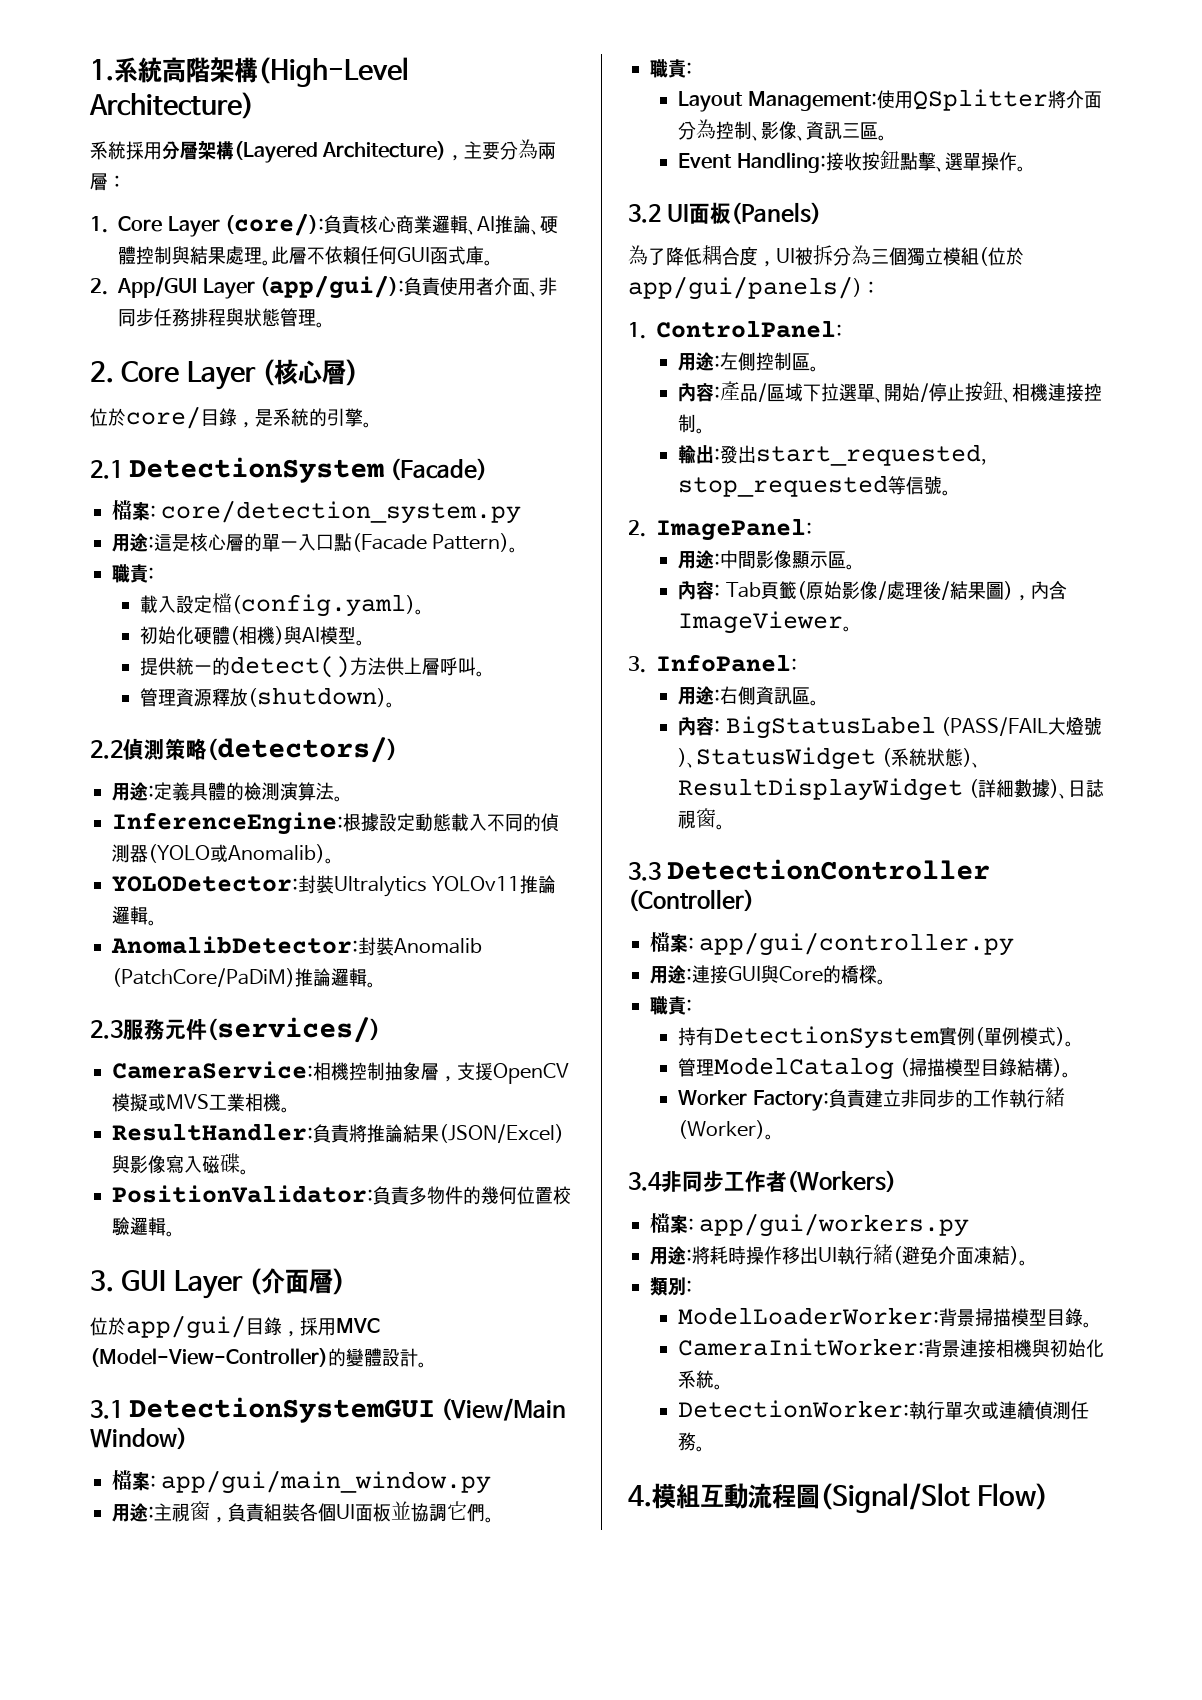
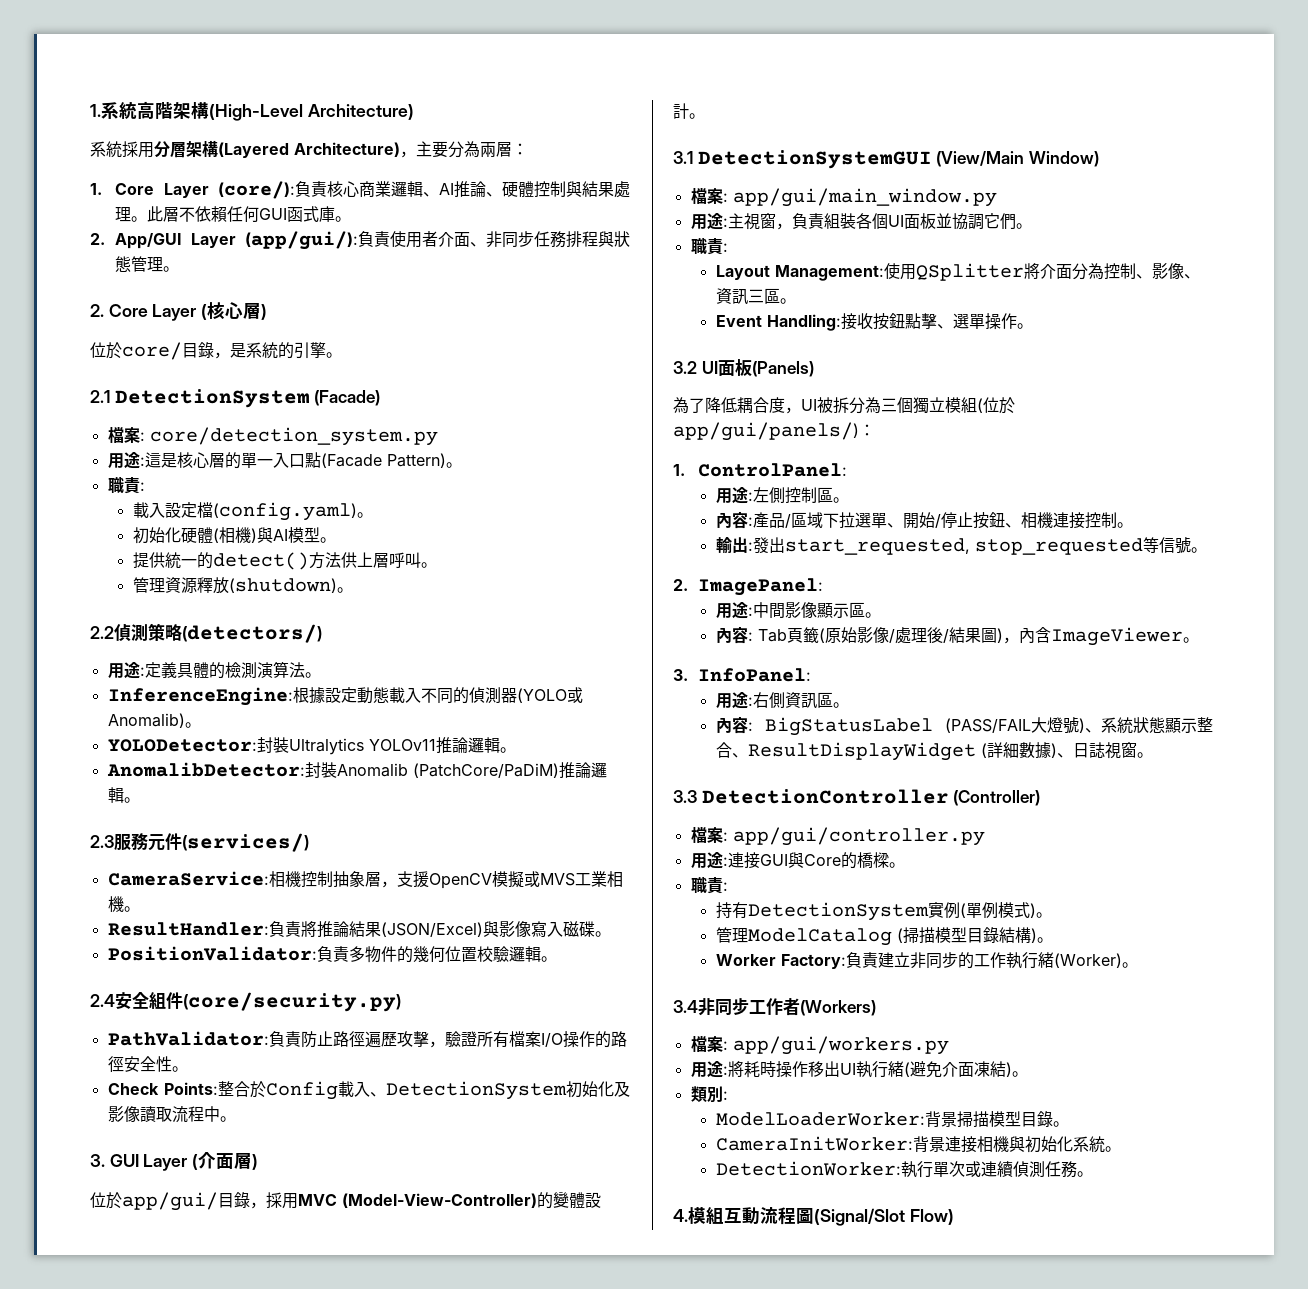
+ 2.4安全組件(core/security.py)
+ PathValidator:負責防止路徑遍歷攻擊，驗證所有檔案I/O操作的路徑安全性。
+ Check Points:整合於Config載入、DetectionSystem初始化及影像讀取流程中。
- 內容: BigStatusLabel (PASS/FAIL大燈號)、StatusWidget (系統狀態)、ResultDisplayWidget (詳細數據)、日誌視窗。
+ 內容: BigStatusLabel (PASS/FAIL大燈號)、系統狀態顯示整合、ResultDisplayWidget (詳細數據)、日誌視窗。

